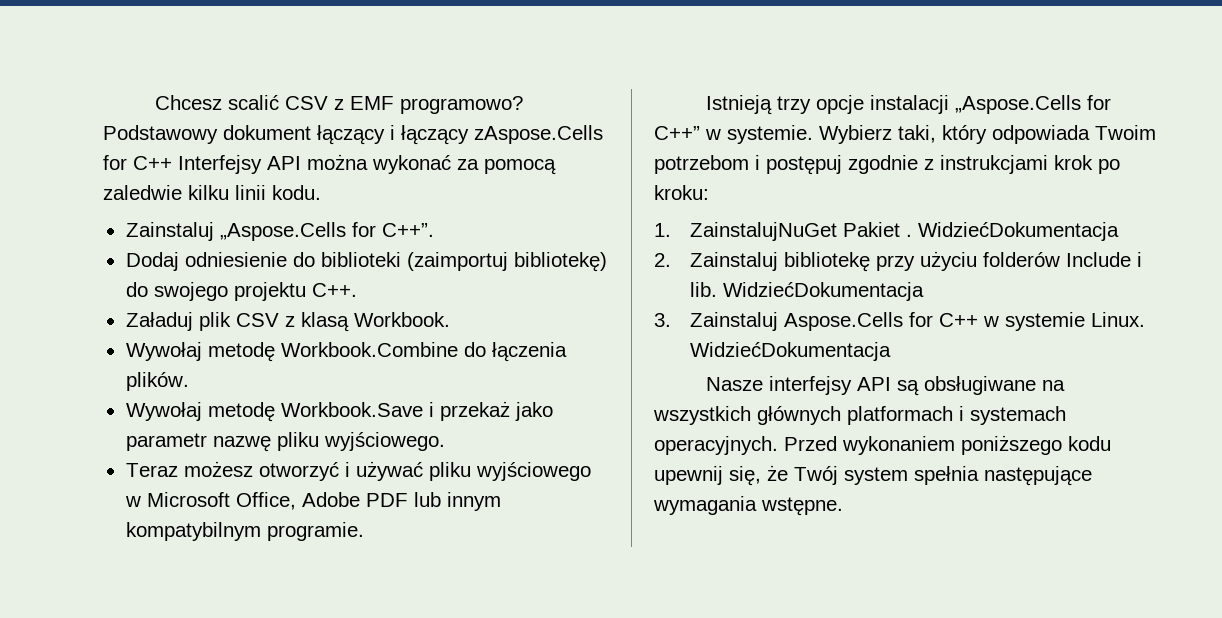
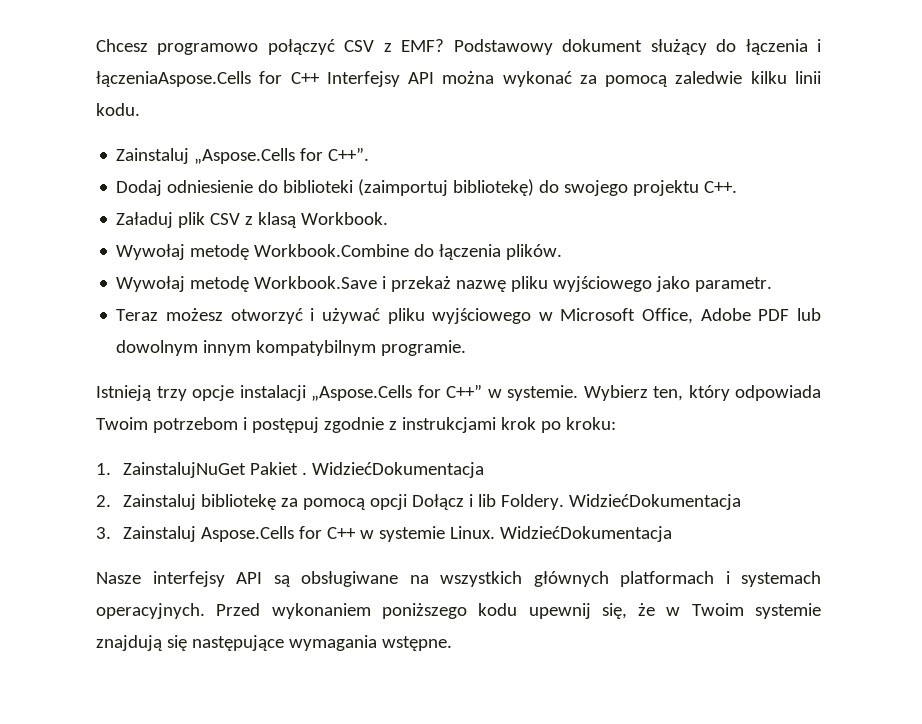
- Chcesz scalić CSV z EMF programowo? Podstawowy dokument łączący i łączący zAspose.Cells for C++ Interfejsy API można wykonać za pomocą zaledwie kilku linii kodu.
+ Chcesz programowo połączyć CSV z EMF? Podstawowy dokument służący do łączenia i łączeniaAspose.Cells for C++ Interfejsy API można wykonać za pomocą zaledwie kilku linii kodu.
- Wywołaj metodę Workbook.Save i przekaż jako parametr nazwę pliku wyjściowego.
+ Wywołaj metodę Workbook.Save i przekaż nazwę pliku wyjściowego jako parametr.
- Teraz możesz otworzyć i używać pliku wyjściowego w Microsoft Office, Adobe PDF lub innym kompatybilnym programie.
+ Teraz możesz otworzyć i używać pliku wyjściowego w Microsoft Office, Adobe PDF lub dowolnym innym kompatybilnym programie.
- Wybierz taki, który odpowiada Twoim potrzebom i postępuj zgodnie z instrukcjami krok po kroku:
+ Wybierz ten, który odpowiada Twoim potrzebom i postępuj zgodnie z instrukcjami krok po kroku:
- 2. Zainstaluj bibliotekę przy użyciu folderów Include i lib.
+ 2. Zainstaluj bibliotekę za pomocą opcji Dołącz i lib Foldery.
- Przed wykonaniem poniższego kodu upewnij się, że Twój system spełnia następujące wymagania wstępne.
+ Przed wykonaniem poniższego kodu upewnij się, że w Twoim systemie znajdują się następujące wymagania wstępne.

